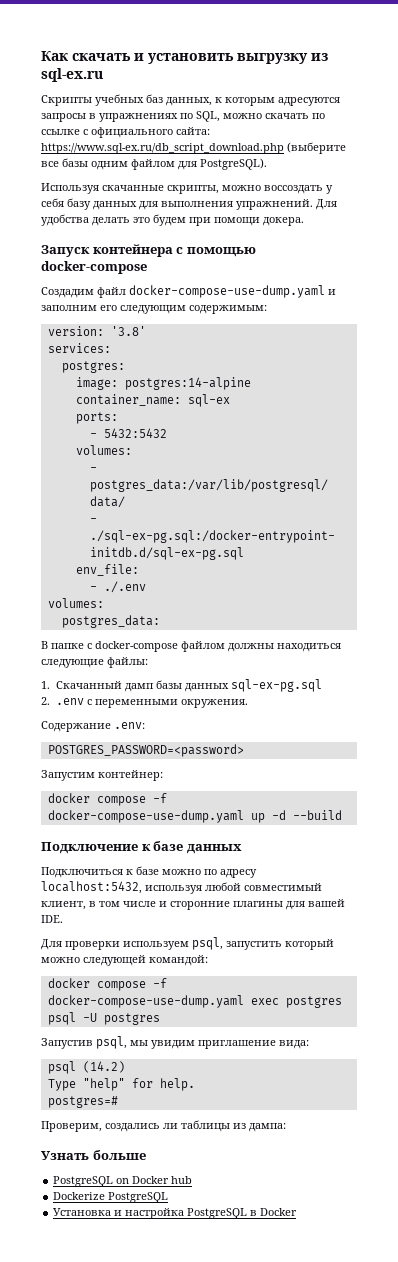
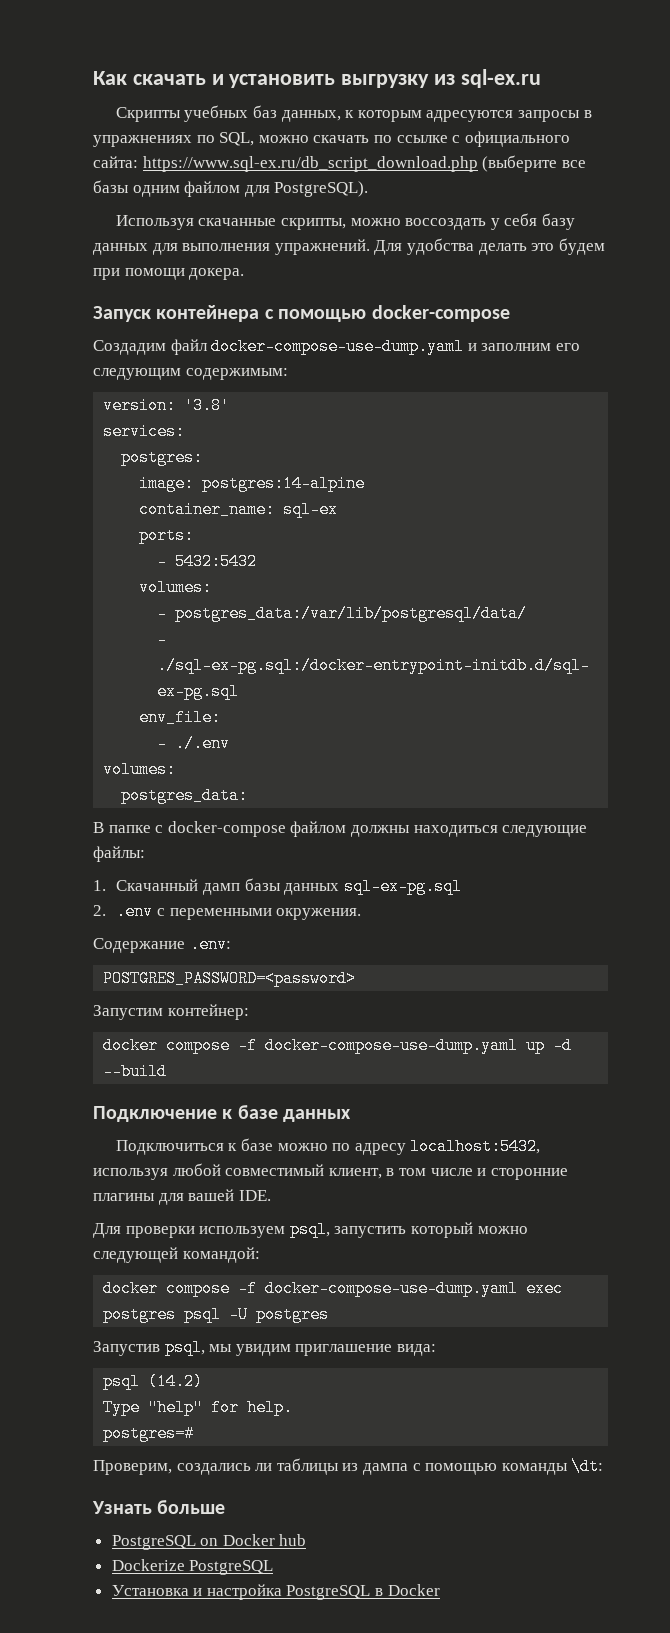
- Проверим, создались ли таблицы из дампа:
+ Проверим, создались ли таблицы из дампа с помощью команды \dt:

